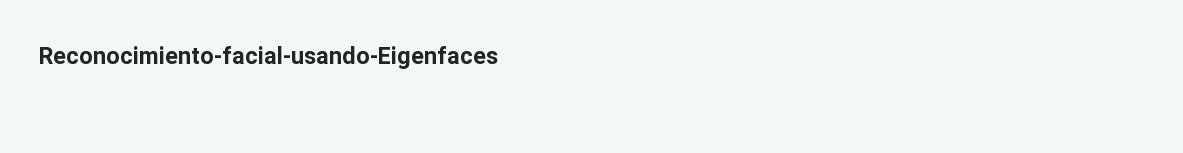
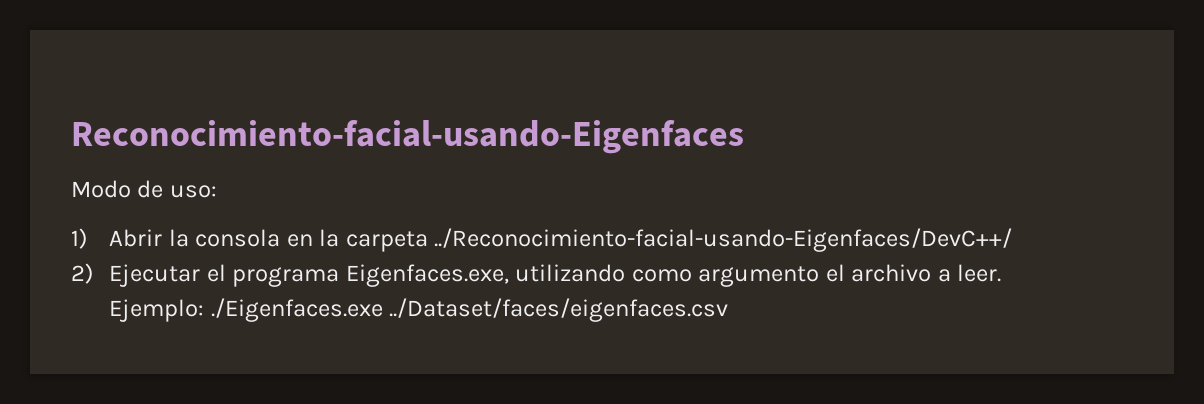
+ Modo de uso:
+ 1) Abrir la consola en la carpeta ../Reconocimiento-facial-usando-Eigenfaces/DevC++/
+ 2) Ejecutar el programa Eigenfaces.exe, utilizando como argumento el archivo a leer.
+ Ejemplo: ./Eigenfaces.exe ../Dataset/faces/eigenfaces.csv

